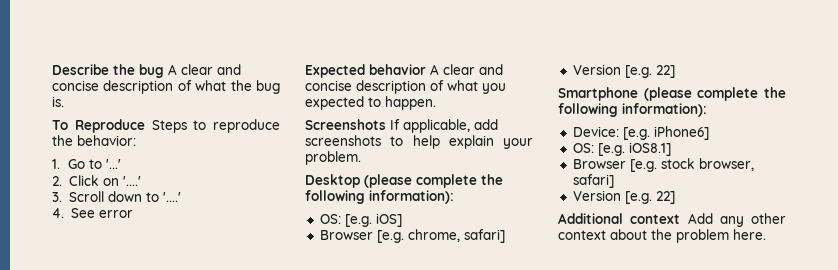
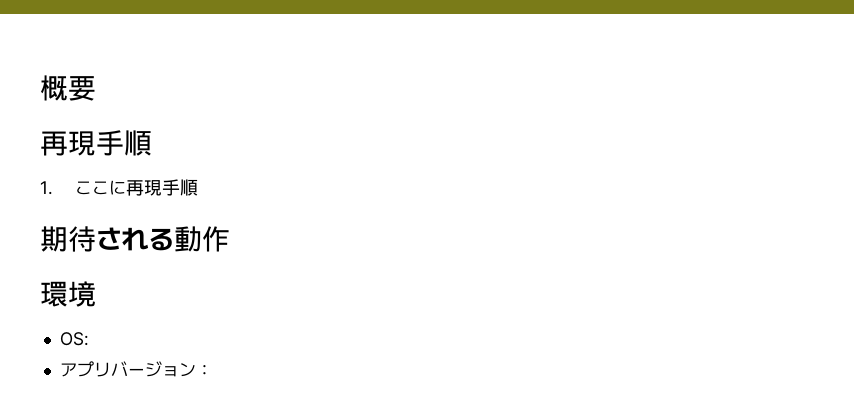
- Describe the bug A clear and concise description of what the bug is.
- To Reproduce Steps to reproduce the behavior:
- 1. Go to '...'
- 2. Click on '....'
- 3. Scroll down to '....'
- 4. See error
- Expected behavior A clear and concise description of what you expected to happen.
- Screenshots If applicable, add screenshots to help explain your problem.
- Desktop (please complete the following information):
- OS: [e.g. iOS]
- Browser [e.g. chrome, safari]
- Version [e.g. 22]
- Smartphone (please complete the following information):
- Device: [e.g. iPhone6]
- OS: [e.g. iOS8.1]
- Browser [e.g. stock browser, safari]
- Version [e.g. 22]
- Additional context Add any other context about the problem here.
+ 概要
+ 再現手順
+ 1.ここに再現手順
+ 期待される動作
+ 環境
+ OS:
+ アプリバージョン：

